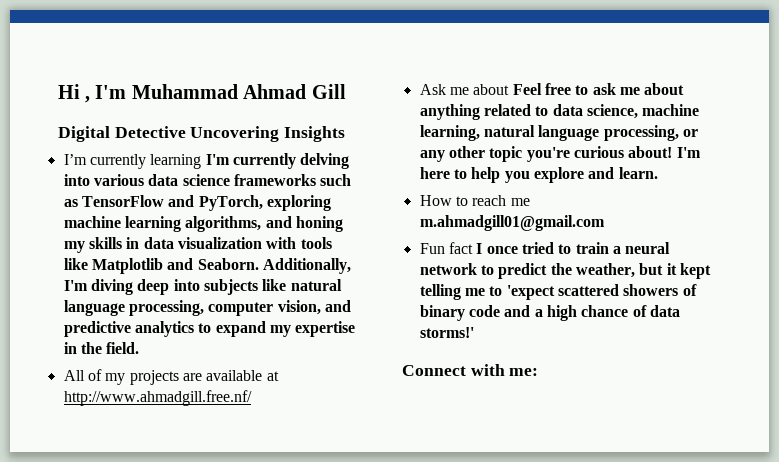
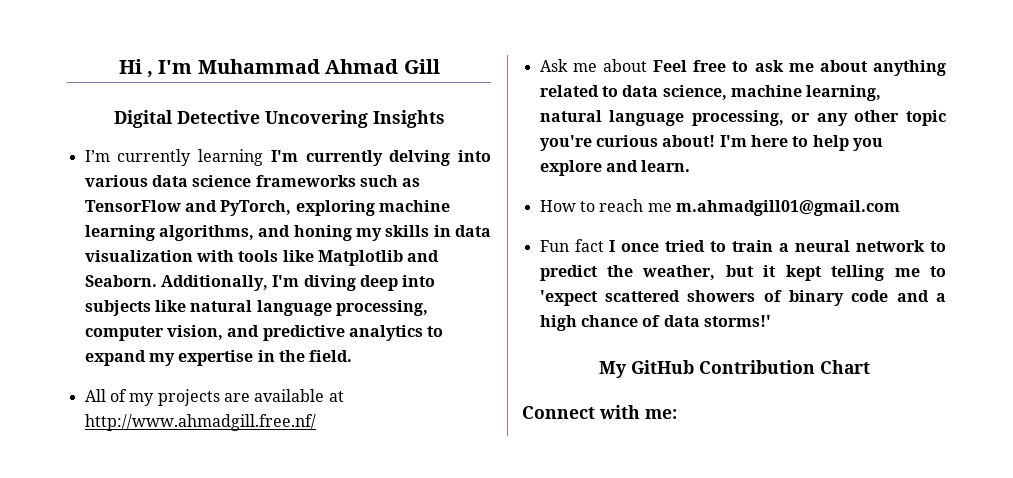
+ My GitHub Contribution Chart

